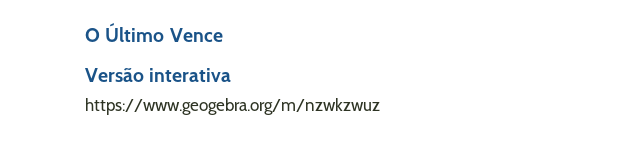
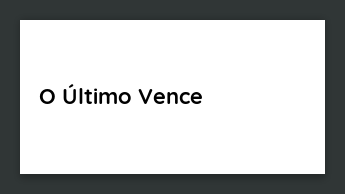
- Versão interativa
- https://www.geogebra.org/m/nzwkzwuz

